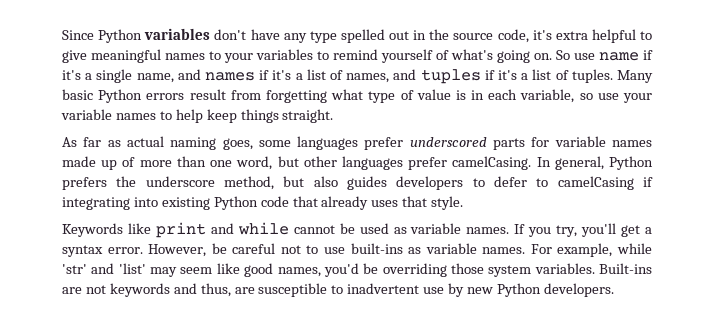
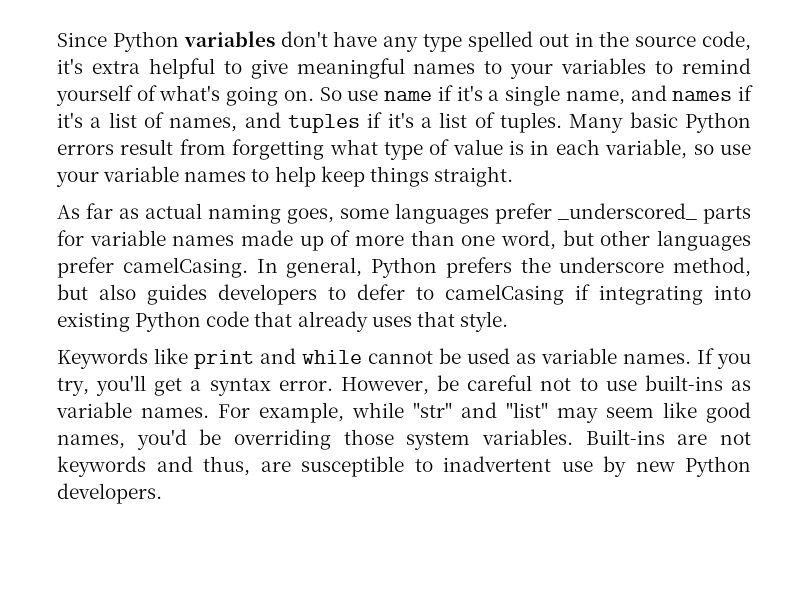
- As far as actual naming goes, some languages prefer underscored parts for variable names made up of more than one word, but other languages prefer camelCasing.
+ As far as actual naming goes, some languages prefer _underscored_ parts for variable names made up of more than one word, but other languages prefer camelCasing.
- For example, while 'str' and 'list' may seem like good names, you'd be overriding those system variables.
+ For example, while "str" and "list" may seem like good names, you'd be overriding those system variables.

